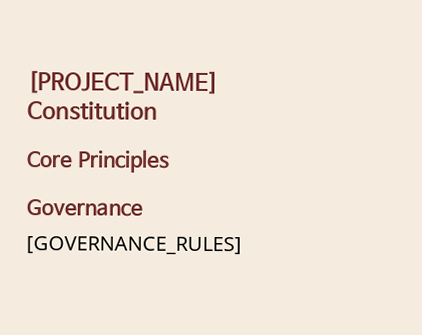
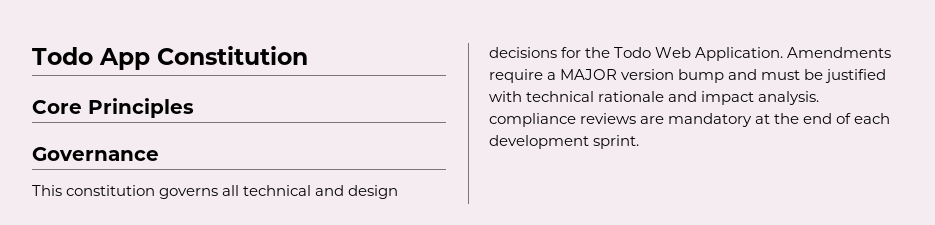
- [PROJECT_NAME] Constitution
+ Todo App Constitution
- [GOVERNANCE_RULES]
+ This constitution governs all technical and design decisions for the Todo Web Application. Amendments require a MAJOR version bump and must be justified with technical rationale and impact analysis. compliance reviews are mandatory at the end of each development sprint.

